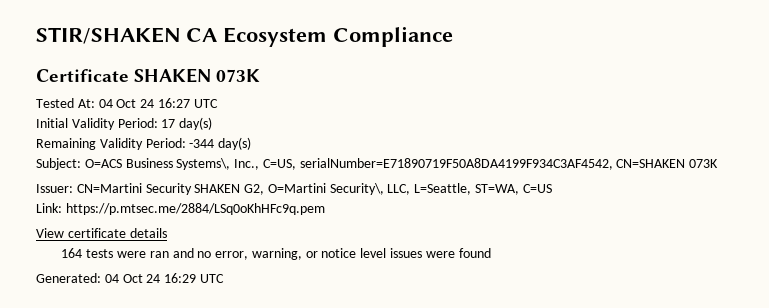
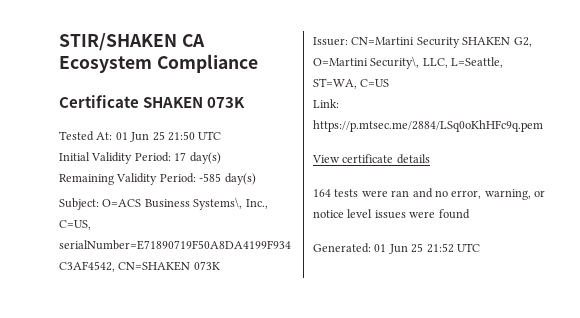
- Tested At: 04 Oct 24 16:27 UTC
+ Tested At: 01 Jun 25 21:50 UTC
- Remaining Validity Period: -344 day(s)
+ Remaining Validity Period: -585 day(s)
- Generated: 04 Oct 24 16:29 UTC
+ Generated: 01 Jun 25 21:52 UTC

